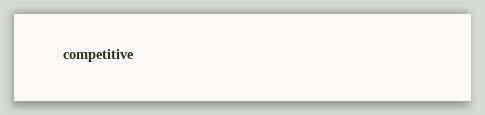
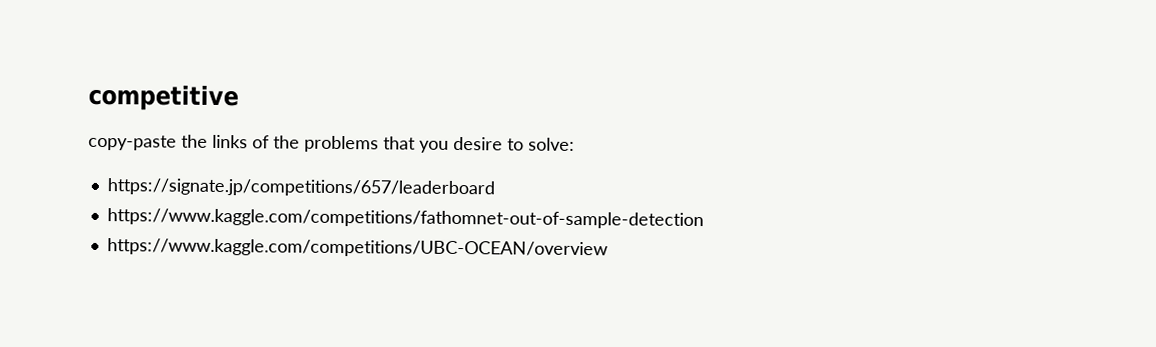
+ copy-paste the links of the problems that you desire to solve:
+ https://signate.jp/competitions/657/leaderboard
+ https://www.kaggle.com/competitions/fathomnet-out-of-sample-detection
+ https://www.kaggle.com/competitions/UBC-OCEAN/overview

